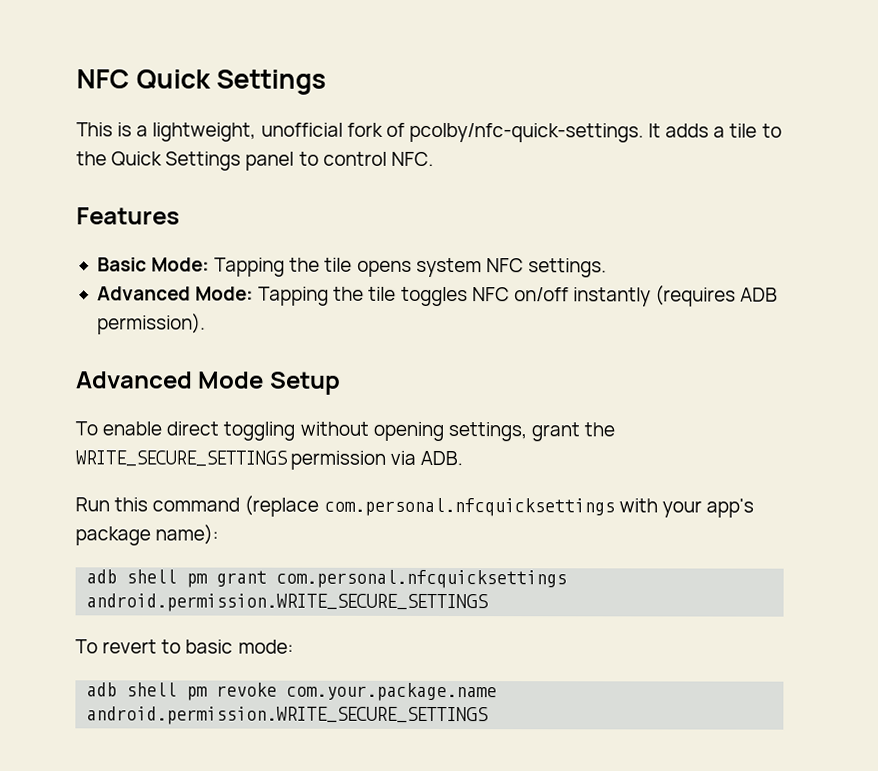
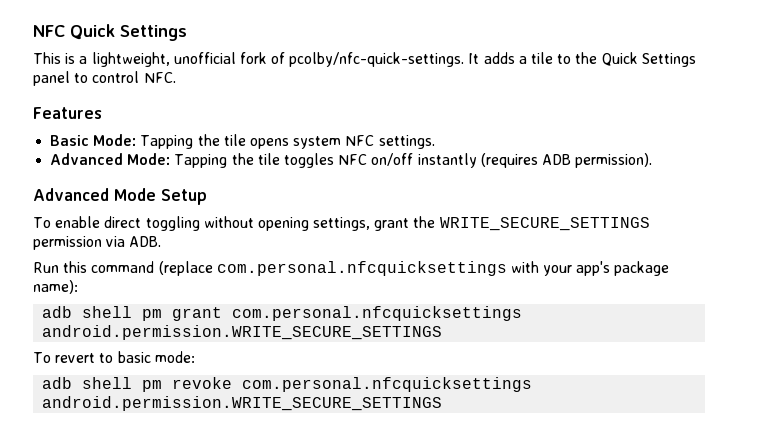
- adb shell pm revoke com.your.package.name android.permission.WRITE_SECURE_SETTINGS
+ adb shell pm revoke com.personal.nfcquicksettings android.permission.WRITE_SECURE_SETTINGS

